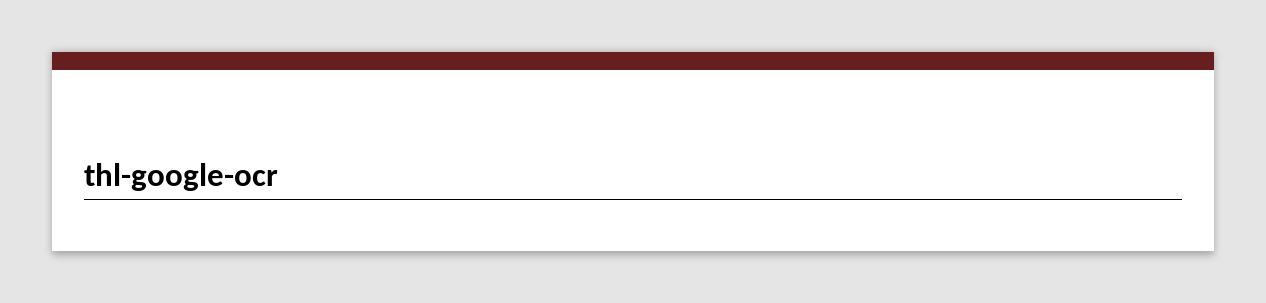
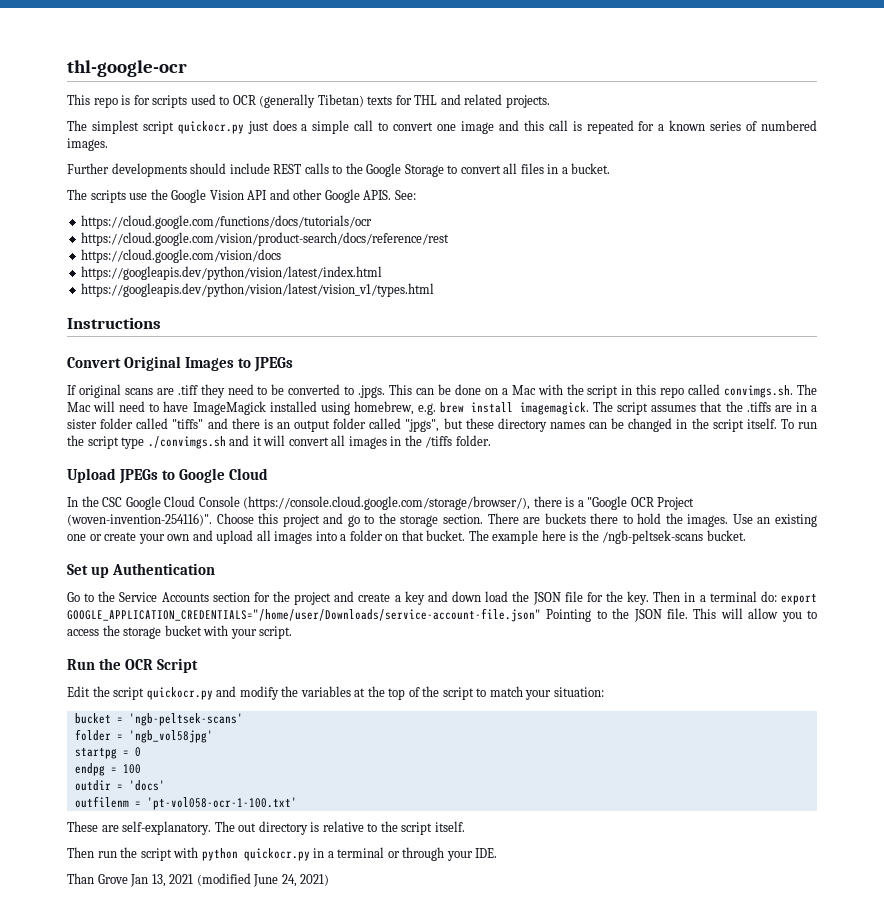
+ This repo is for scripts used to OCR (generally Tibetan) texts for THL and related projects.
+ The simplest script quickocr.py just does a simple call to convert one image and this call is repeated for a known series of numbered images.
+ Further developments should include REST calls to the Google Storage to convert all files in a bucket.
+ The scripts use the Google Vision API and other Google APIS. See:
+ https://cloud.google.com/functions/docs/tutorials/ocr
+ https://cloud.google.com/vision/product-search/docs/reference/rest
+ https://cloud.google.com/vision/docs
+ https://googleapis.dev/python/vision/latest/index.html
+ https://googleapis.dev/python/vision/latest/vision_v1/types.html
+ Instructions
+ Convert Original Images to JPEGs
+ If original scans are .tiff they need to be converted to .jpgs. This can be done on a Mac with the script in this repo called convimgs.sh. The Mac will need to have ImageMagick installed using homebrew, e.g. brew install imagemagick. The script assumes that the .tiffs are in a sister folder called "tiffs" and there is an output folder called "jpgs", but these directory names can be changed in the script itself. To run the script type ./convimgs.sh and it will convert all images in the /tiffs folder.
+ Upload JPEGs to Google Cloud
+ In the CSC Google Cloud Console (https://console.cloud.google.com/storage/browser/), there is a "Google OCR Project (woven-invention-254116)". Choose this project and go to the storage section. There are buckets there to hold the images. Use an existing one or create your own and upload all images into a folder on that bucket. The example here is the /ngb-peltsek-scans bucket.
+ Set up Authentication
+ Go to the Service Accounts section for the project and create a key and down load the JSON file for the key. Then in a terminal do: export GOOGLE_APPLICATION_CREDENTIALS="/home/user/Downloads/service-account-file.json" Pointing to the JSON file. This will allow you to access the storage bucket with your script.
+ Run the OCR Script
+ Edit the script quickocr.py and modify the variables at the top of the script to match your situation:
+ bucket = 'ngb-peltsek-scans'
+ folder = 'ngb_vol58jpg'
+ startpg = 0
+ endpg = 100
+ outdir = 'docs'
+ outfilenm = 'pt-vol058-ocr-1-100.txt'
+ These are self-explanatory. The out directory is relative to the script itself.
+ Then run the script with python quickocr.py in a terminal or through your IDE.
+ Than Grove Jan 13, 2021 (modified June 24, 2021)

